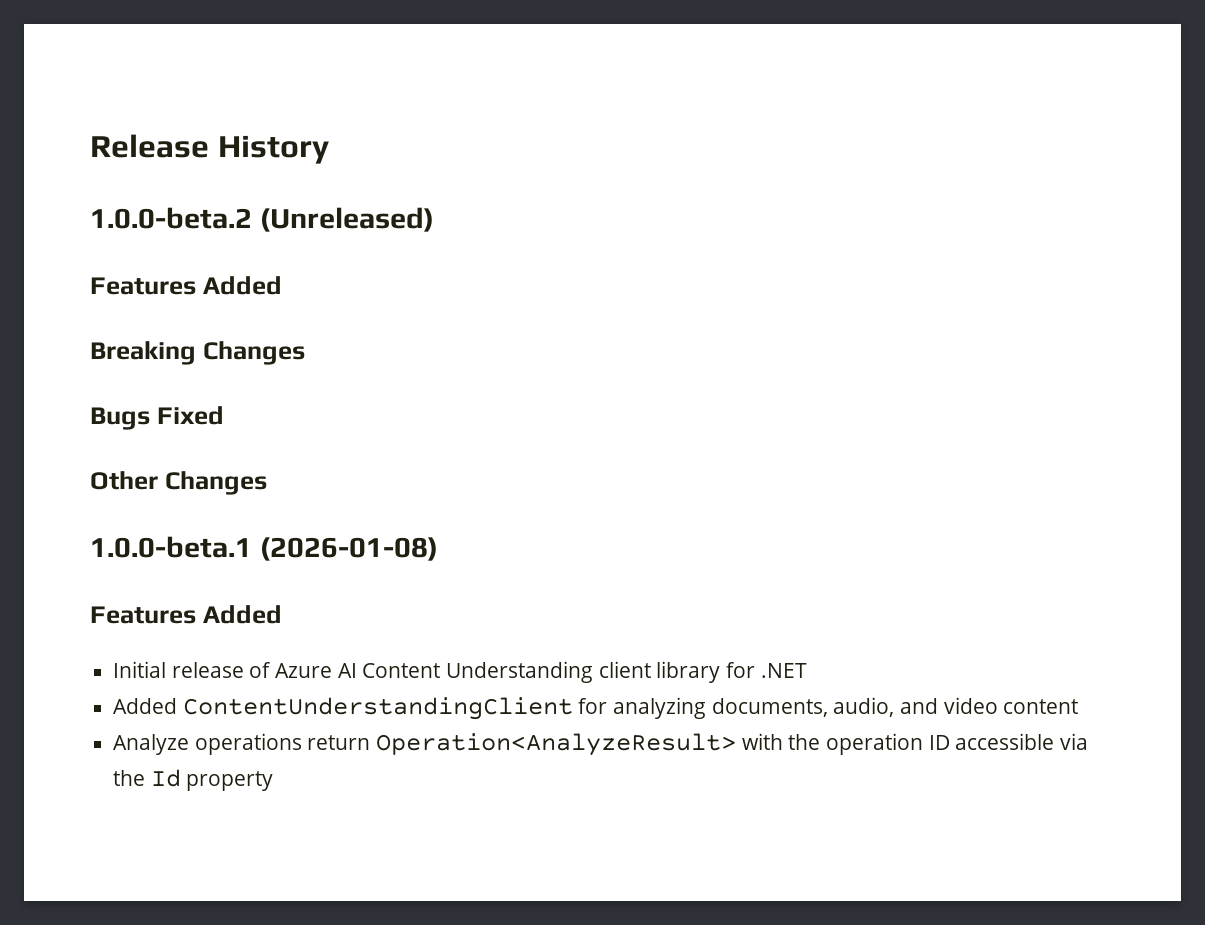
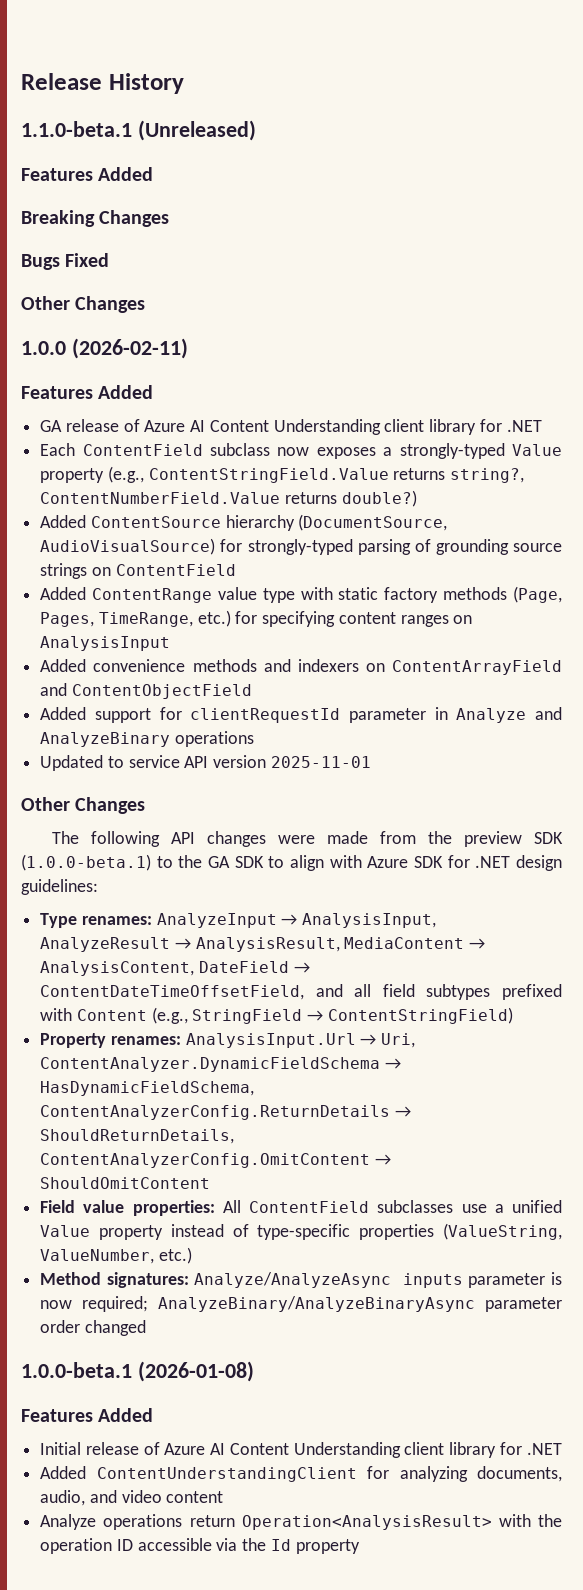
- 1.0.0-beta.2 (Unreleased)
+ 1.1.0-beta.1 (Unreleased)
+ 1.0.0 (2026-02-11)
+ Features Added
+ GA release of Azure AI Content Understanding client library for .NET
+ Each ContentField subclass now exposes a strongly-typed Value property (e.g., ContentStringField.Value returns string?, ContentNumberField.Value returns double?)
+ Added ContentSource hierarchy (DocumentSource, AudioVisualSource) for strongly-typed parsing of grounding source strings on ContentField
+ Added ContentRange value type with static factory methods (Page, Pages, TimeRange, etc.) for specifying content ranges on AnalysisInput
+ Added convenience methods and indexers on ContentArrayField and ContentObjectField
+ Added support for clientRequestId parameter in Analyze and AnalyzeBinary operations
+ Updated to service API version 2025-11-01
+ Other Changes
+ The following API changes were made from the preview SDK (1.0.0-beta.1) to the GA SDK to align with Azure SDK for .NET design guidelines:
+ Type renames: AnalyzeInput → AnalysisInput, AnalyzeResult → AnalysisResult, MediaContent → AnalysisContent, DateField → ContentDateTimeOffsetField, and all field subtypes prefixed with Content (e.g., StringField → ContentStringField)
+ Property renames: AnalysisInput.Url → Uri, ContentAnalyzer.DynamicFieldSchema → HasDynamicFieldSchema, ContentAnalyzerConfig.ReturnDetails → ShouldReturnDetails, ContentAnalyzerConfig.OmitContent → ShouldOmitContent
+ Field value properties: All ContentField subclasses use a unified Value property instead of type-specific properties (ValueString, ValueNumber, etc.)
+ Method signatures: Analyze/AnalyzeAsync inputs parameter is now required; AnalyzeBinary/AnalyzeBinaryAsync parameter order changed
- Analyze operations return Operation<AnalyzeResult> with the operation ID accessible via the Id property
+ Analyze operations return Operation<AnalysisResult> with the operation ID accessible via the Id property

